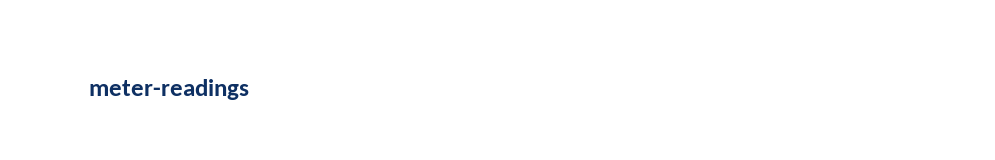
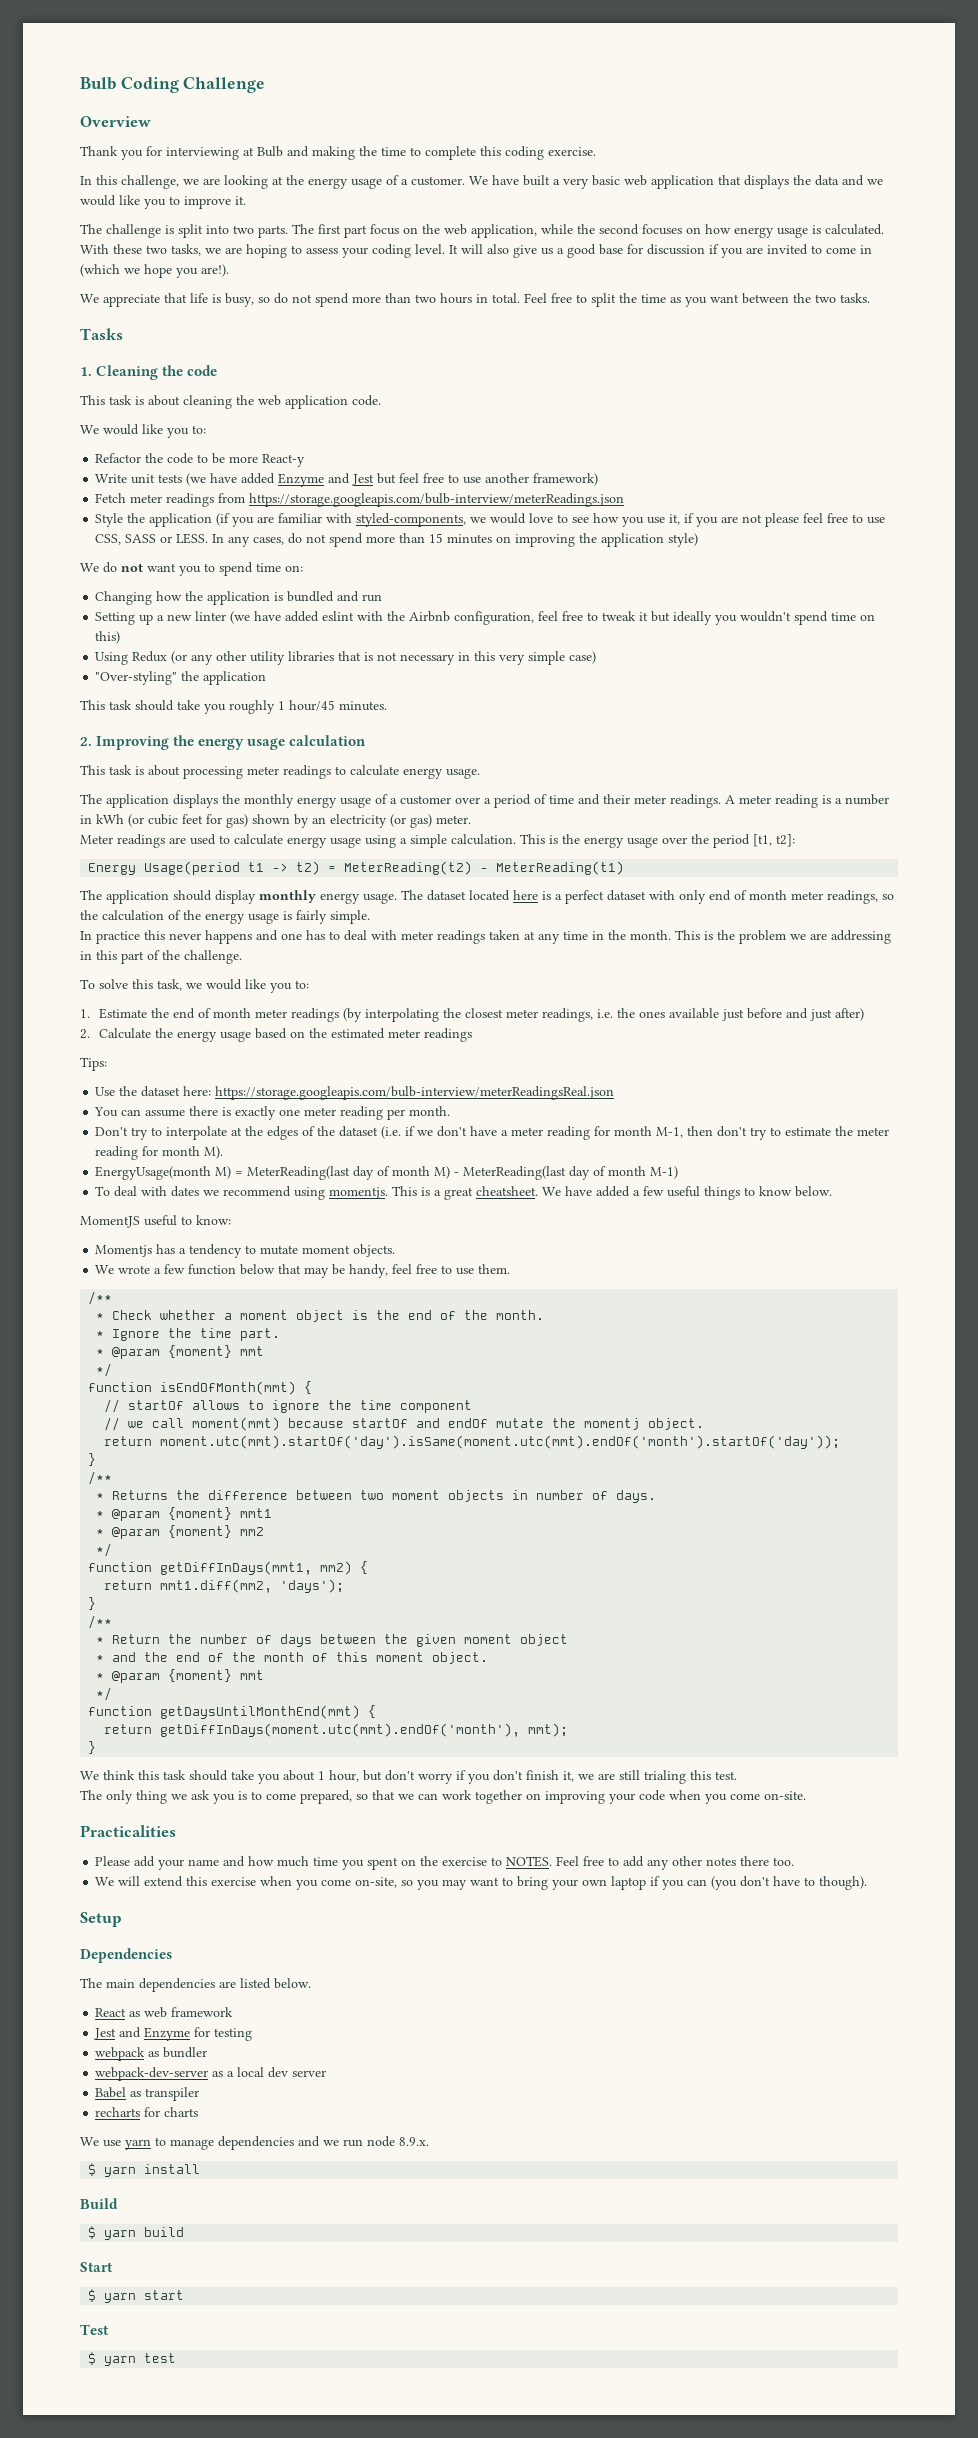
- meter-readings
+ Bulb Coding Challenge
+ Overview
+ Thank you for interviewing at Bulb and making the time to complete this coding exercise.
+ In this challenge, we are looking at the energy usage of a customer. We have built a very basic web application that displays the data and we would like you to improve it.
+ The challenge is split into two parts. The first part focus on the web application, while the second focuses on how energy usage is calculated. With these two tasks, we are hoping to assess your coding level. It will also give us a good base for discussion if you are invited to come in (which we hope you are!).
+ We appreciate that life is busy, so do not spend more than two hours in total. Feel free to split the time as you want between the two tasks.
+ Tasks
+ 1. Cleaning the code
+ This task is about cleaning the web application code.
+ We would like you to:
+ Refactor the code to be more React-y
+ Write unit tests (we have added Enzyme and Jest but feel free to use another framework)
+ Fetch meter readings from https://storage.googleapis.com/bulb-interview/meterReadings.json
+ Style the application (if you are familiar with styled-components, we would love to see how you use it, if you are not please feel free to use CSS, SASS or LESS. In any cases, do not spend more than 15 minutes on improving the application style)
+ We do not want you to spend time on:
+ Changing how the application is bundled and run
+ Setting up a new linter (we have added eslint with the Airbnb configuration, feel free to tweak it but ideally you wouldn't spend time on this)
+ Using Redux (or any other utility libraries that is not necessary in this very simple case)
+ "Over-styling" the application
+ This task should take you roughly 1 hour/45 minutes.
+ 2. Improving the energy usage calculation
+ This task is about processing meter readings to calculate energy usage.
+ The application displays the monthly energy usage of a customer over a period of time and their meter readings. A meter reading is a number in kWh (or cubic feet for gas) shown by an electricity (or gas) meter.
+ Meter readings are used to calculate energy usage using a simple calculation. This is the energy usage over the period [t1, t2]:
+ Energy Usage(period t1 -> t2) = MeterReading(t2) - MeterReading(t1)
+ The application should display monthly energy usage. The dataset located here is a perfect dataset with only end of month meter readings, so the calculation of the energy usage is fairly simple.
+ In practice this never happens and one has to deal with meter readings taken at any time in the month. This is the problem we are addressing in this part of the challenge.
+ To solve this task, we would like you to:
+ 1. Estimate the end of month meter readings (by interpolating the closest meter readings, i.e. the ones available just before and just after)
+ 2. Calculate the energy usage based on the estimated meter readings
+ Tips:
+ Use the dataset here: https://storage.googleapis.com/bulb-interview/meterReadingsReal.json
+ You can assume there is exactly one meter reading per month.
+ Don't try to interpolate at the edges of the dataset (i.e. if we don't have a meter reading for month M-1, then don't try to estimate the meter reading for month M).
+ EnergyUsage(month M) = MeterReading(last day of month M) - MeterReading(last day of month M-1)
+ To deal with dates we recommend using momentjs. This is a great cheatsheet. We have added a few useful things to know below.
+ MomentJS useful to know:
+ Momentjs has a tendency to mutate moment objects.
+ We wrote a few function below that may be handy, feel free to use them.
+ /**
+ * Check whether a moment object is the end of the month.
+ * Ignore the time part.
+ * @param {moment} mmt
+ */
+ function isEndOfMonth(mmt) {
+ // startOf allows to ignore the time component
+ // we call moment(mmt) because startOf and endOf mutate the momentj object.
+ return moment.utc(mmt).startOf('day').isSame(moment.utc(mmt).endOf('month').startOf('day'));
+ }
+ /**
+ * Returns the difference between two moment objects in number of days.
+ * @param {moment} mmt1
+ * @param {moment} mm2
+ */
+ function getDiffInDays(mmt1, mm2) {
+ return mmt1.diff(mm2, 'days');
+ }
+ /**
+ * Return the number of days between the given moment object
+ * and the end of the month of this moment object.
+ * @param {moment} mmt
+ */
+ function getDaysUntilMonthEnd(mmt) {
+ return getDiffInDays(moment.utc(mmt).endOf('month'), mmt);
+ }
+ We think this task should take you about 1 hour, but don't worry if you don't finish it, we are still trialing this test.
+ The only thing we ask you is to come prepared, so that we can work together on improving your code when you come on-site.
+ Practicalities
+ Please add your name and how much time you spent on the exercise to NOTES. Feel free to add any other notes there too.
+ We will extend this exercise when you come on-site, so you may want to bring your own laptop if you can (you don't have to though).
+ Setup
+ Dependencies
+ The main dependencies are listed below.
+ React as web framework
+ Jest and Enzyme for testing
+ webpack as bundler
+ webpack-dev-server as a local dev server
+ Babel as transpiler
+ recharts for charts
+ We use yarn to manage dependencies and we run node 8.9.x.
+ $ yarn install
+ Build
+ $ yarn build
+ Start
+ $ yarn start
+ Test
+ $ yarn test

